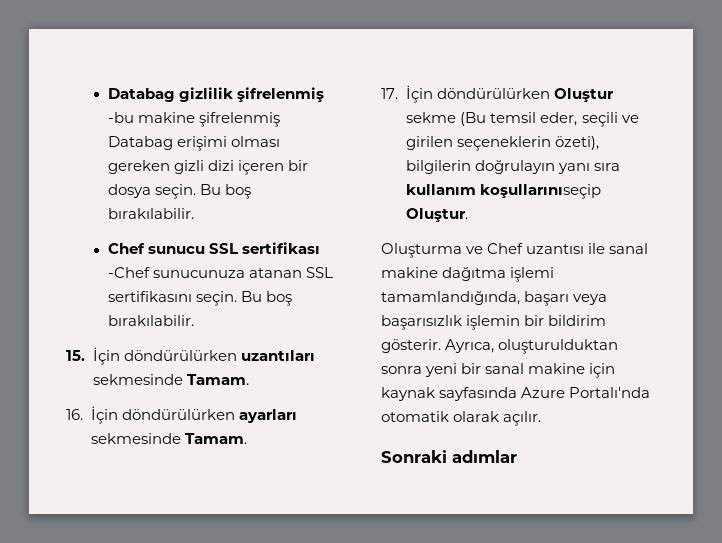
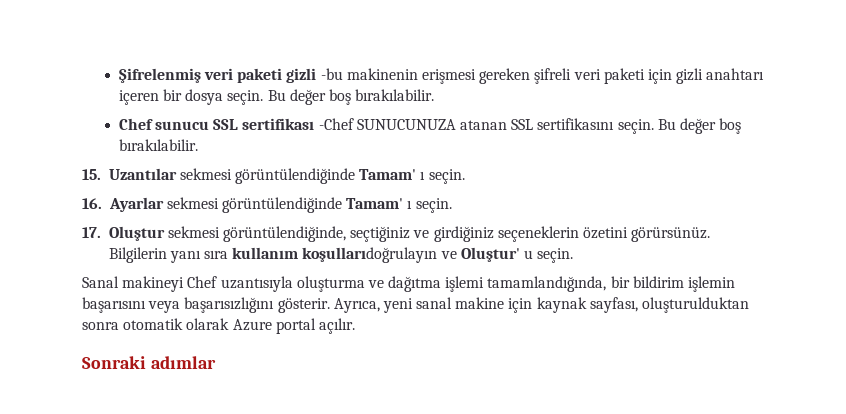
- Databag gizlilik şifrelenmiş -bu makine şifrelenmiş Databag erişimi olması gereken gizli dizi içeren bir dosya seçin. Bu boş bırakılabilir.
+ Şifrelenmiş veri paketi gizli -bu makinenin erişmesi gereken şifreli veri paketi için gizli anahtarı içeren bir dosya seçin. Bu değer boş bırakılabilir.
- Chef sunucu SSL sertifikası -Chef sunucunuza atanan SSL sertifikasını seçin. Bu boş bırakılabilir.
+ Chef sunucu SSL sertifikası -Chef SUNUCUNUZA atanan SSL sertifikasını seçin. Bu değer boş bırakılabilir.
- 15. İçin döndürülürken uzantıları sekmesinde Tamam.
- 16. İçin döndürülürken ayarları sekmesinde Tamam.
- 17. İçin döndürülürken Oluştur sekme (Bu temsil eder, seçili ve girilen seçeneklerin özeti), bilgilerin doğrulayın yanı sıra kullanım koşullarınıseçip Oluştur.
- Oluşturma ve Chef uzantısı ile sanal makine dağıtma işlemi tamamlandığında, başarı veya başarısızlık işlemin bir bildirim gösterir. Ayrıca, oluşturulduktan sonra yeni bir sanal makine için kaynak sayfasında Azure Portalı'nda otomatik olarak açılır.
+ 15. Uzantılar sekmesi görüntülendiğinde Tamam' ı seçin.
+ 16. Ayarlar sekmesi görüntülendiğinde Tamam' ı seçin.
+ 17. Oluştur sekmesi görüntülendiğinde, seçtiğiniz ve girdiğiniz seçeneklerin özetini görürsünüz. Bilgilerin yanı sıra kullanım koşullarıdoğrulayın ve Oluştur' u seçin.
+ Sanal makineyi Chef uzantısıyla oluşturma ve dağıtma işlemi tamamlandığında, bir bildirim işlemin başarısını veya başarısızlığını gösterir. Ayrıca, yeni sanal makine için kaynak sayfası, oluşturulduktan sonra otomatik olarak Azure portal açılır.

